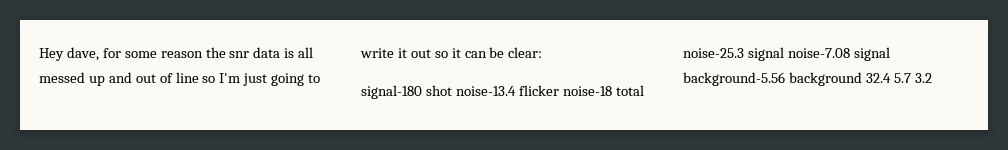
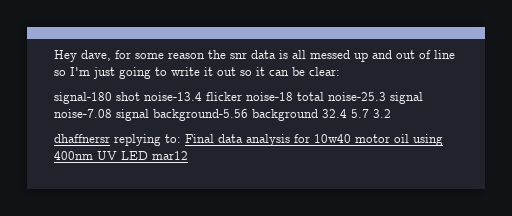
+ dhaffnersr replying to: Final data analysis for 10w40 motor oil using 400nm UV LED mar12

